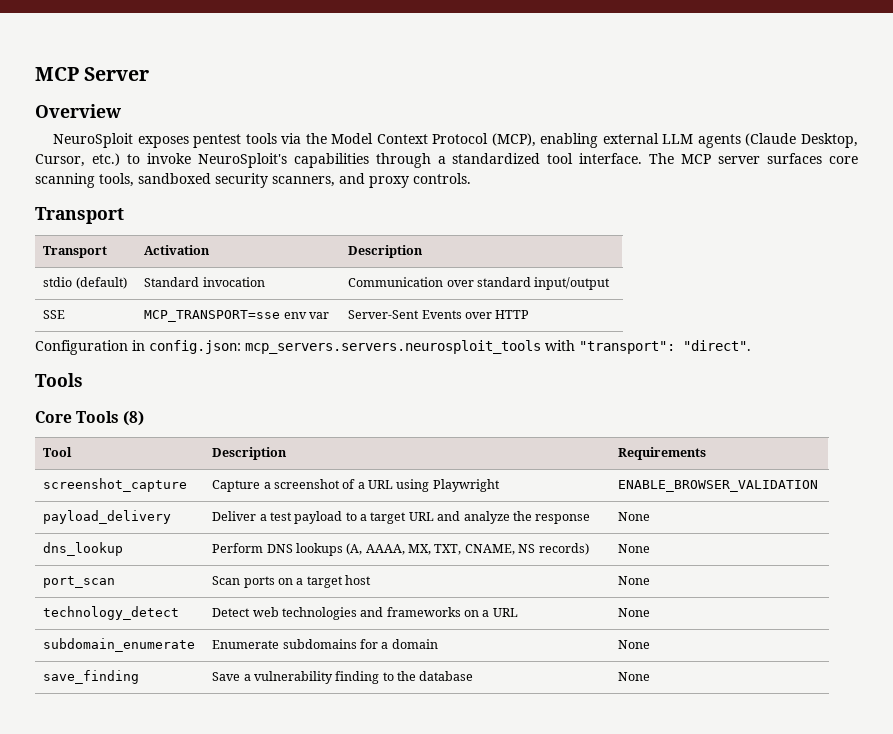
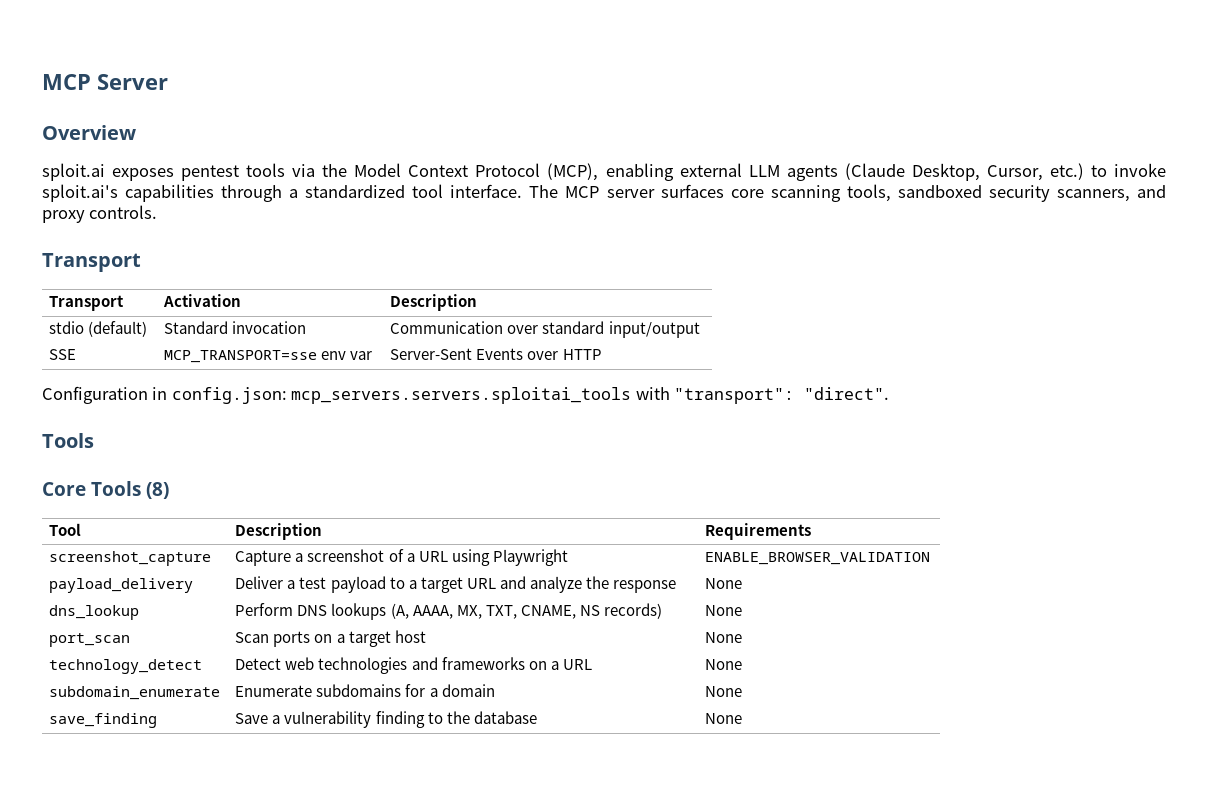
- NeuroSploit exposes pentest tools via the Model Context Protocol (MCP), enabling external LLM agents (Claude Desktop, Cursor, etc.) to invoke NeuroSploit's capabilities through a standardized tool interface.
+ sploit.ai exposes pentest tools via the Model Context Protocol (MCP), enabling external LLM agents (Claude Desktop, Cursor, etc.) to invoke sploit.ai's capabilities through a standardized tool interface.
- Configuration in config.json: mcp_servers.servers.neurosploit_tools with "transport": "direct".
+ Configuration in config.json: mcp_servers.servers.sploitai_tools with "transport": "direct".

